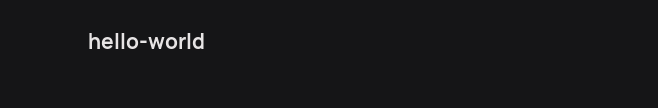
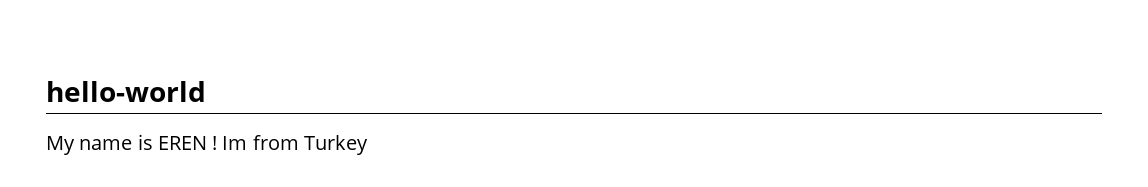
+ My name is EREN ! Im from Turkey

